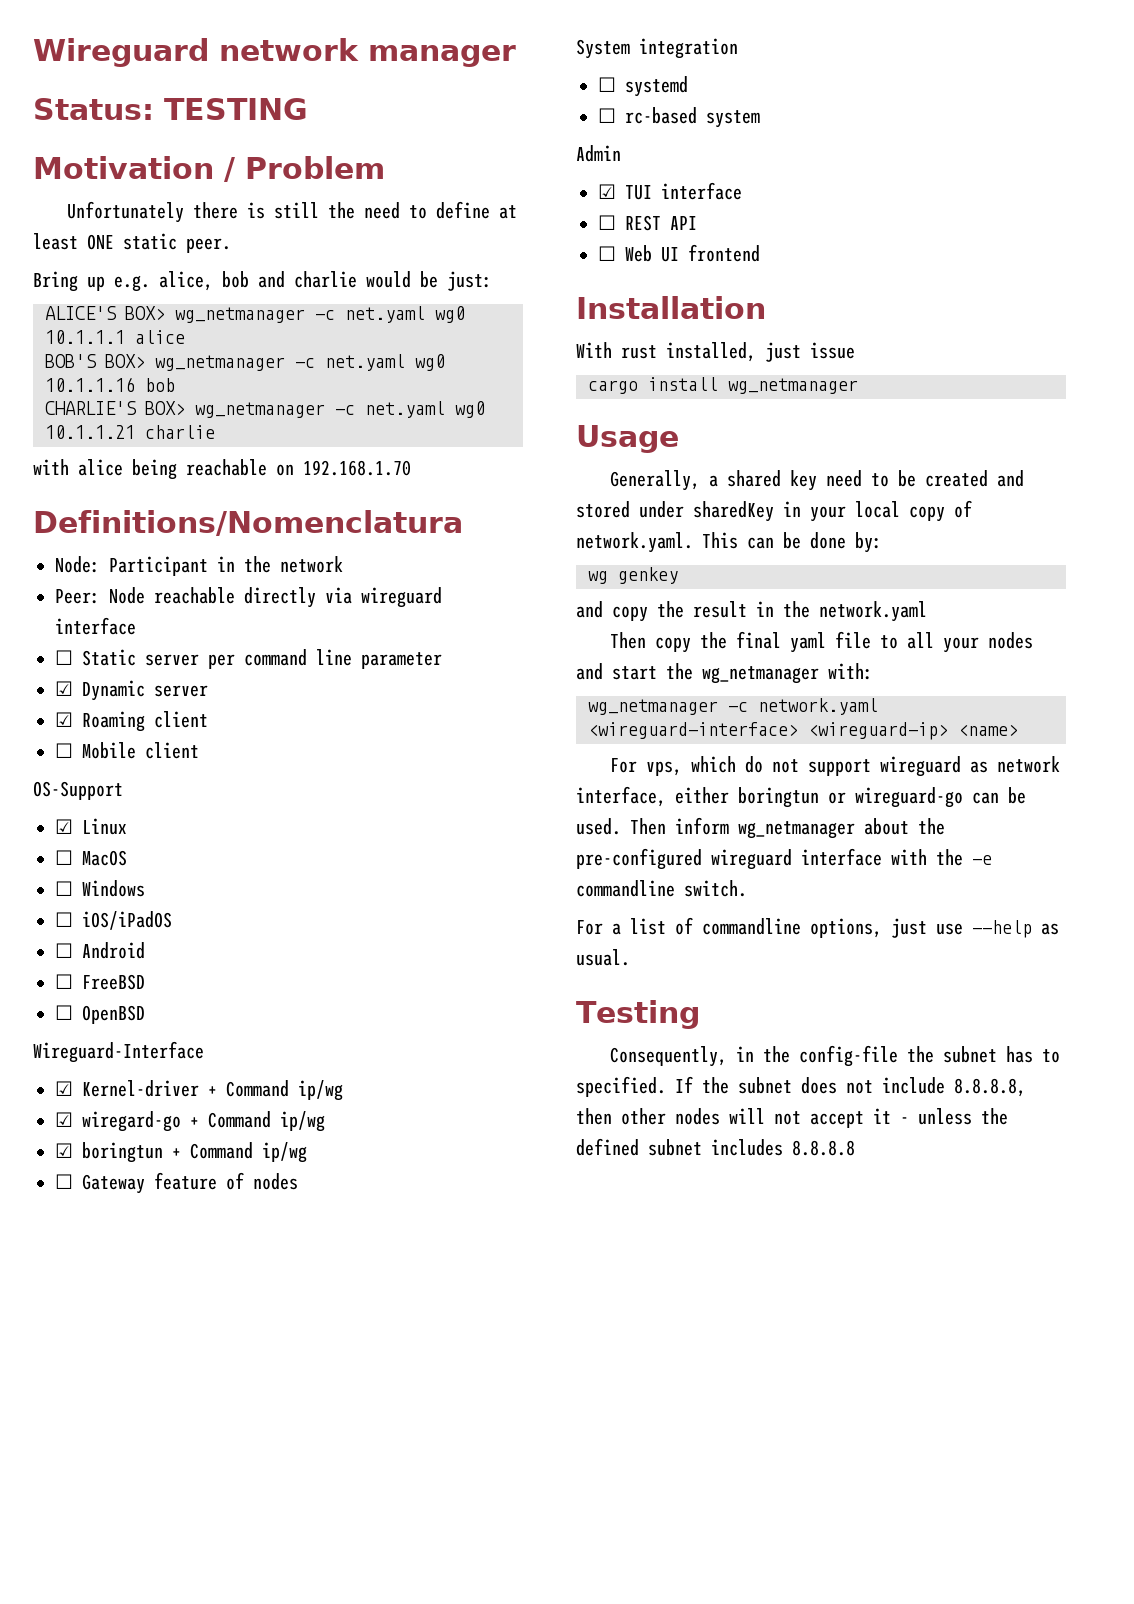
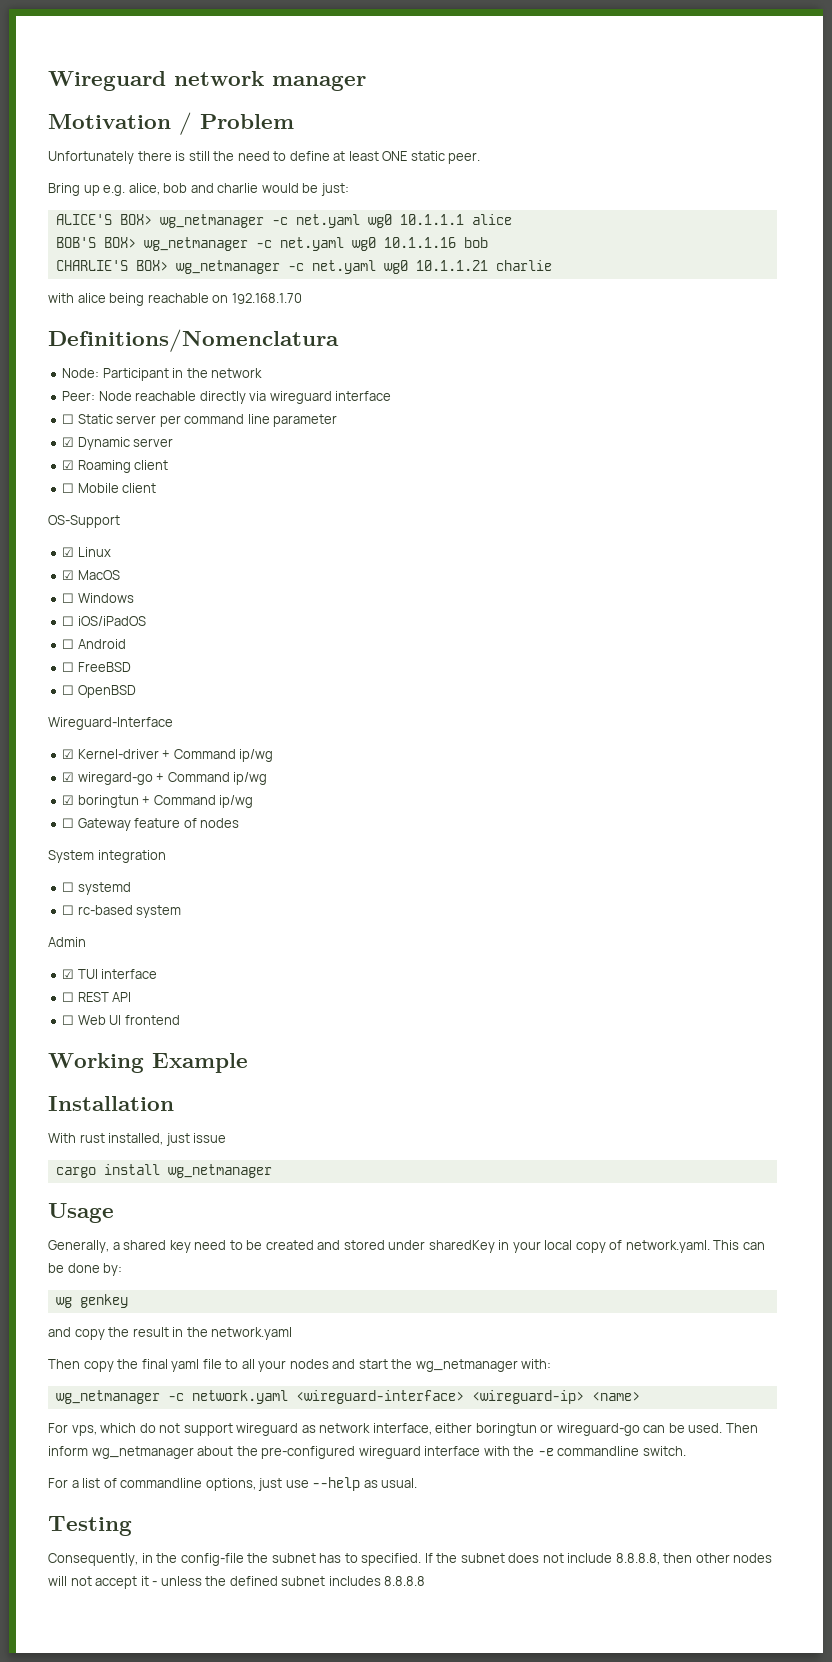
- Status: TESTING
- ☐ MacOS
+ ☑ MacOS
+ Working Example

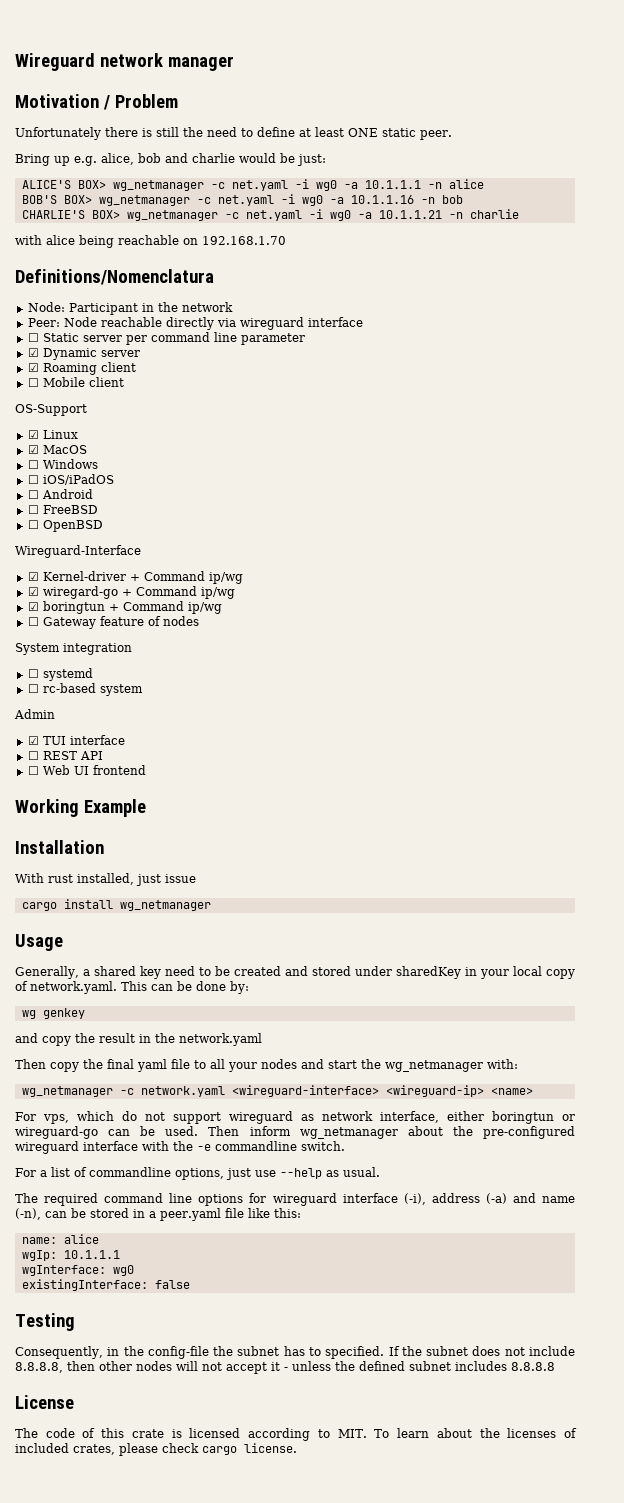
- ALICE'S BOX> wg_netmanager -c net.yaml wg0 10.1.1.1 alice
+ ALICE'S BOX> wg_netmanager -c net.yaml -i wg0 -a 10.1.1.1 -n alice
- BOB'S BOX> wg_netmanager -c net.yaml wg0 10.1.1.16 bob
+ BOB'S BOX> wg_netmanager -c net.yaml -i wg0 -a 10.1.1.16 -n bob
- CHARLIE'S BOX> wg_netmanager -c net.yaml wg0 10.1.1.21 charlie
+ CHARLIE'S BOX> wg_netmanager -c net.yaml -i wg0 -a 10.1.1.21 -n charlie
+ The required command line options for wireguard interface (-i), address (-a) and name (-n), can be stored in a peer.yaml file like this:
+ name: alice
+ wgIp: 10.1.1.1
+ wgInterface: wg0
+ existingInterface: false
+ License
+ The code of this crate is licensed according to MIT. To learn about the licenses of included crates, please check cargo license.

